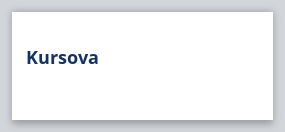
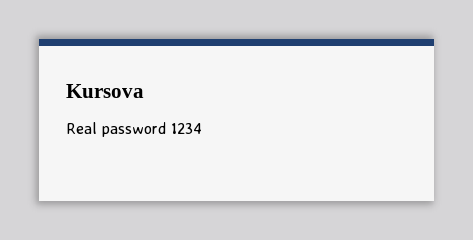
+ Real password 1234

